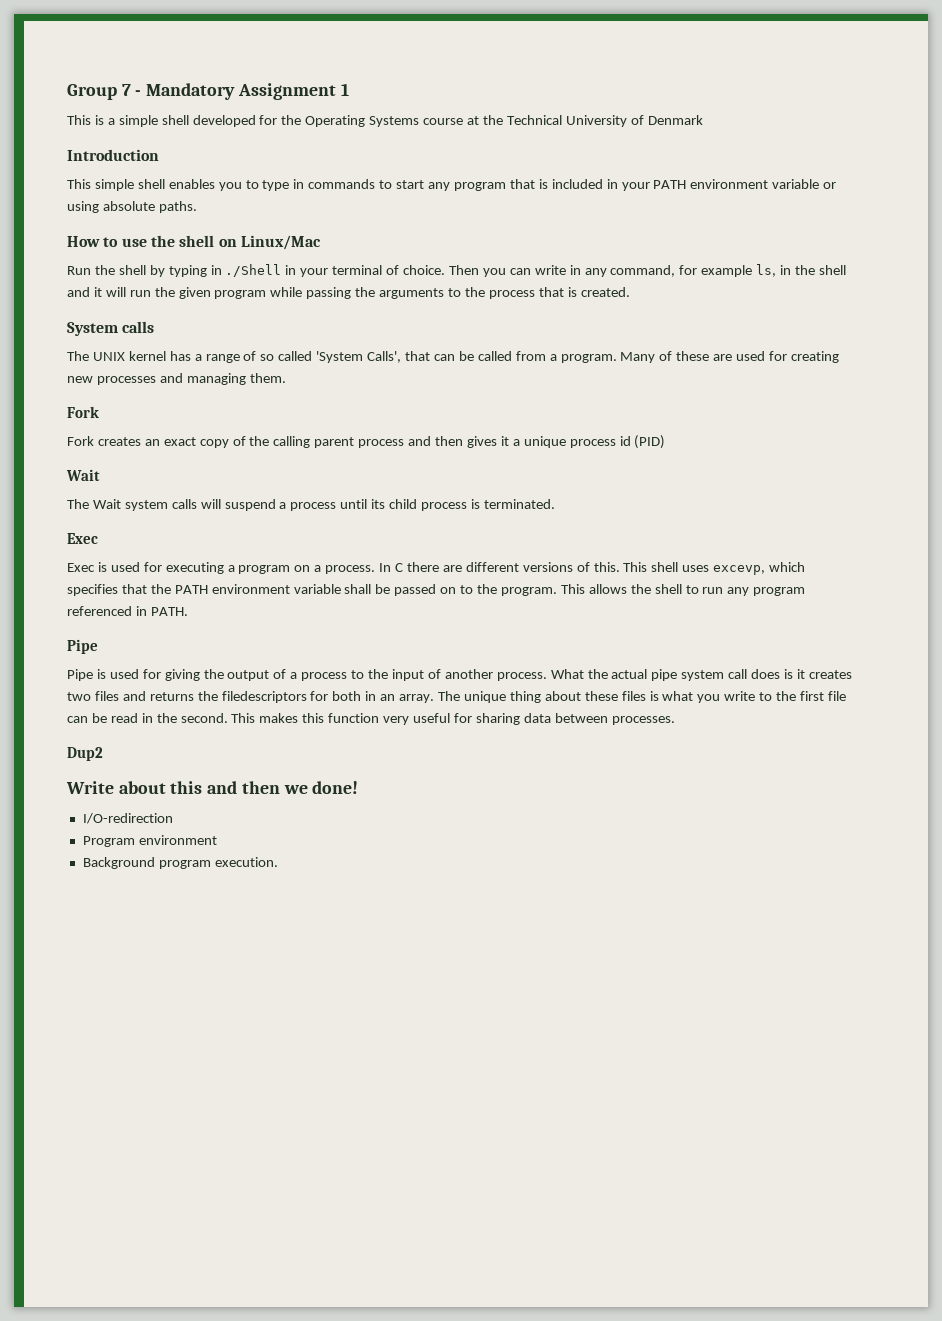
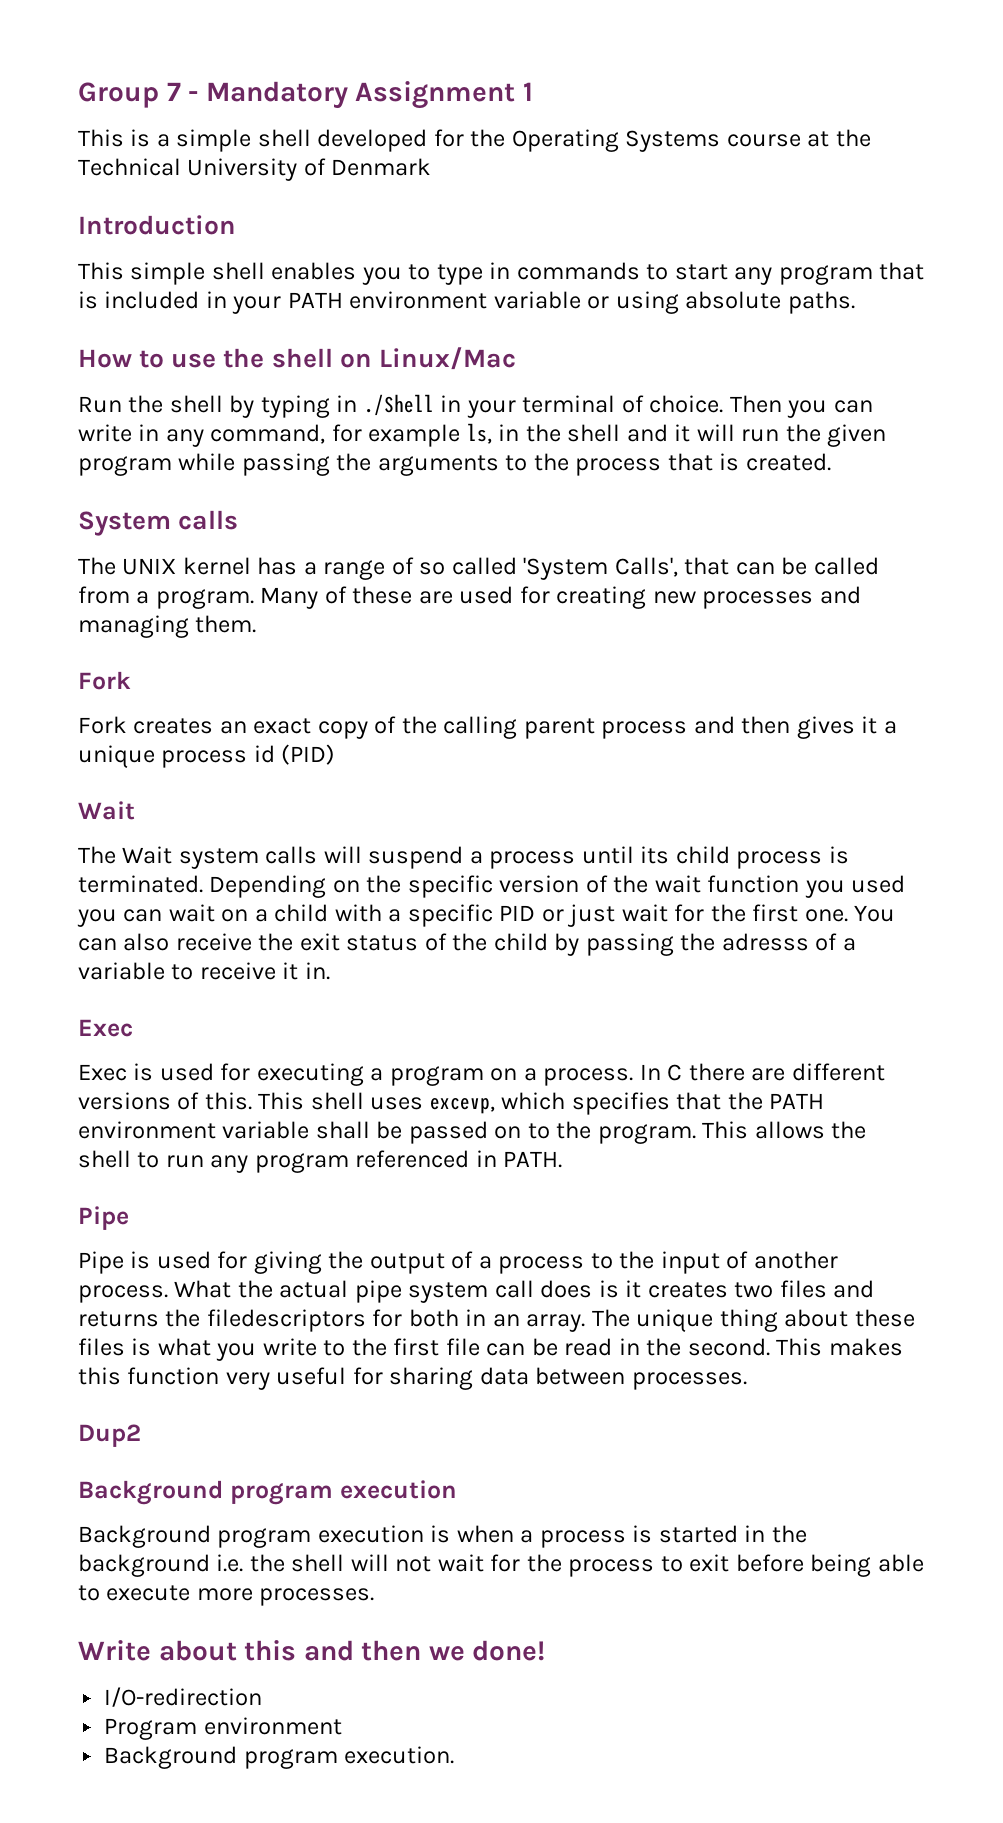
+ Depending on the specific version of the wait function you used you can wait on a child with a specific PID or just wait for the first one. You can also receive the exit status of the child by passing the adresss of a variable to receive it in.
  Dup2
+ Background program execution
+ Background program execution is when a process is started in the background i.e. the shell will not wait for the process to exit before being able to execute more processes.

